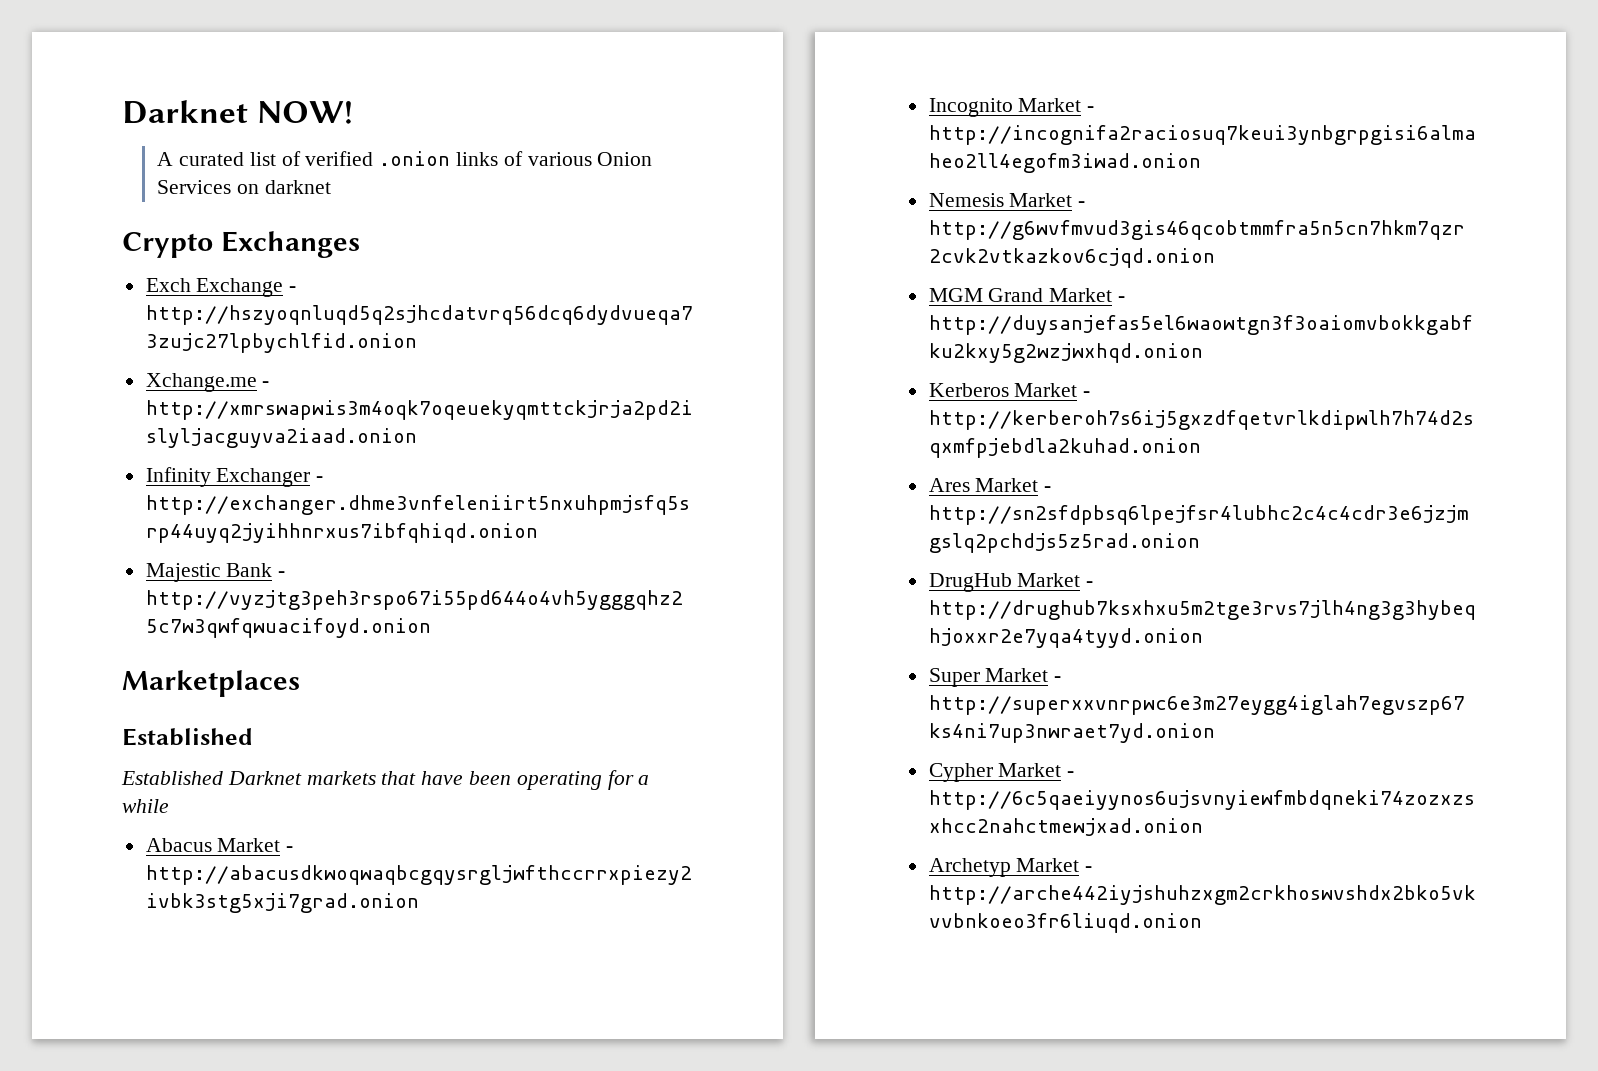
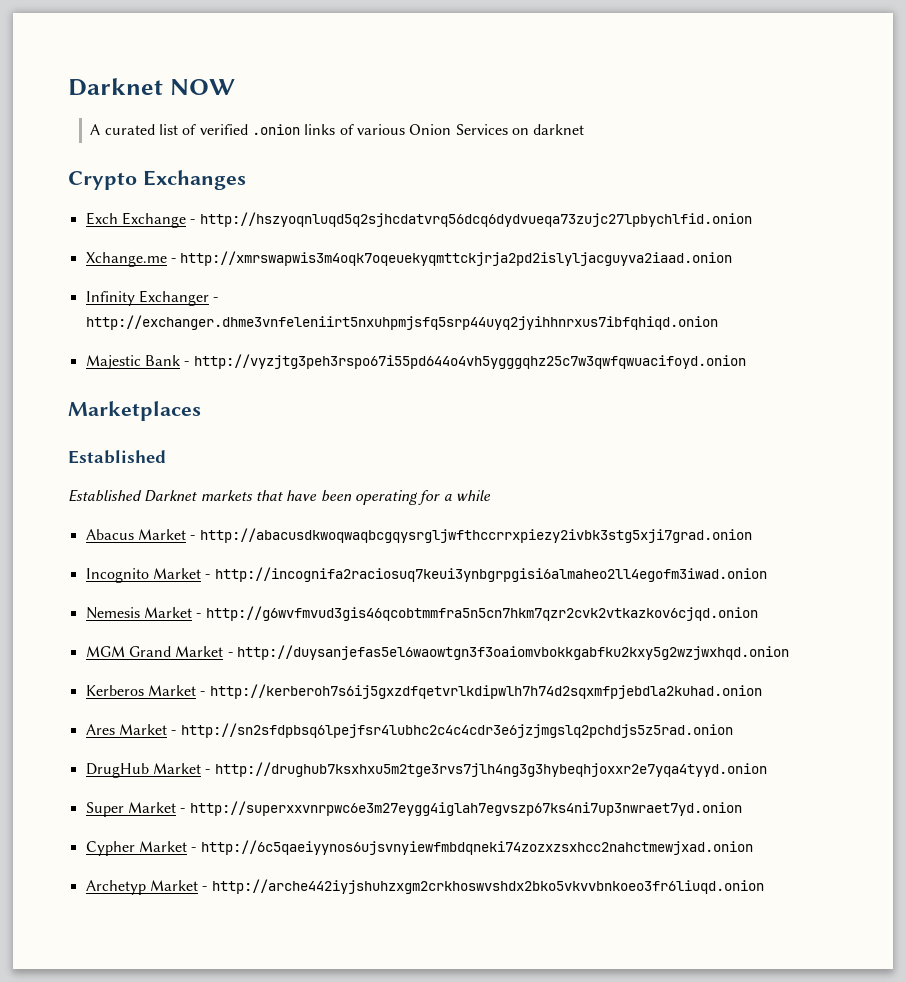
- Darknеt NOW!
+ Darknеt NOW

